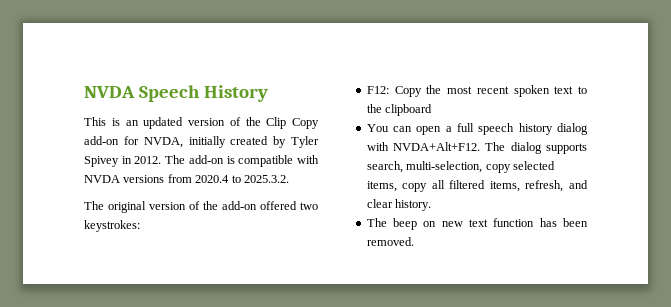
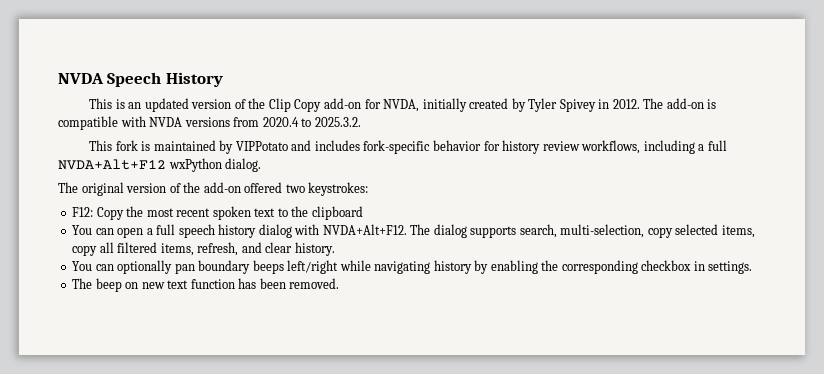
+ This fork is maintained by VIPPotato and includes fork-specific behavior for history review workflows, including a full NVDA+Alt+F12 wxPython dialog.
+ You can optionally pan boundary beeps left/right while navigating history by enabling the corresponding checkbox in settings.

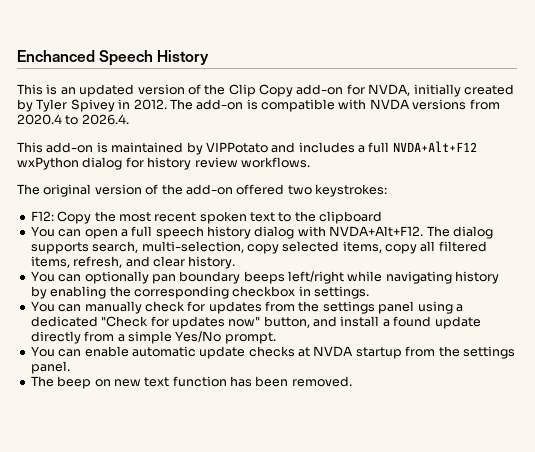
- NVDA Speech History
+ Enchanced Speech History
- The add-on is compatible with NVDA versions from 2020.4 to 2025.3.2.
- This fork is maintained by VIPPotato and includes fork-specific behavior for history review workflows, including a full NVDA+Alt+F12 wxPython dialog.
+ The add-on is compatible with NVDA versions from 2020.4 to 2026.4.
+ This add-on is maintained by VIPPotato and includes a full NVDA+Alt+F12 wxPython dialog for history review workflows.
+ You can manually check for updates from the settings panel using a dedicated "Check for updates now" button, and install a found update directly from a simple Yes/No prompt.
+ You can enable automatic update checks at NVDA startup from the settings panel.

